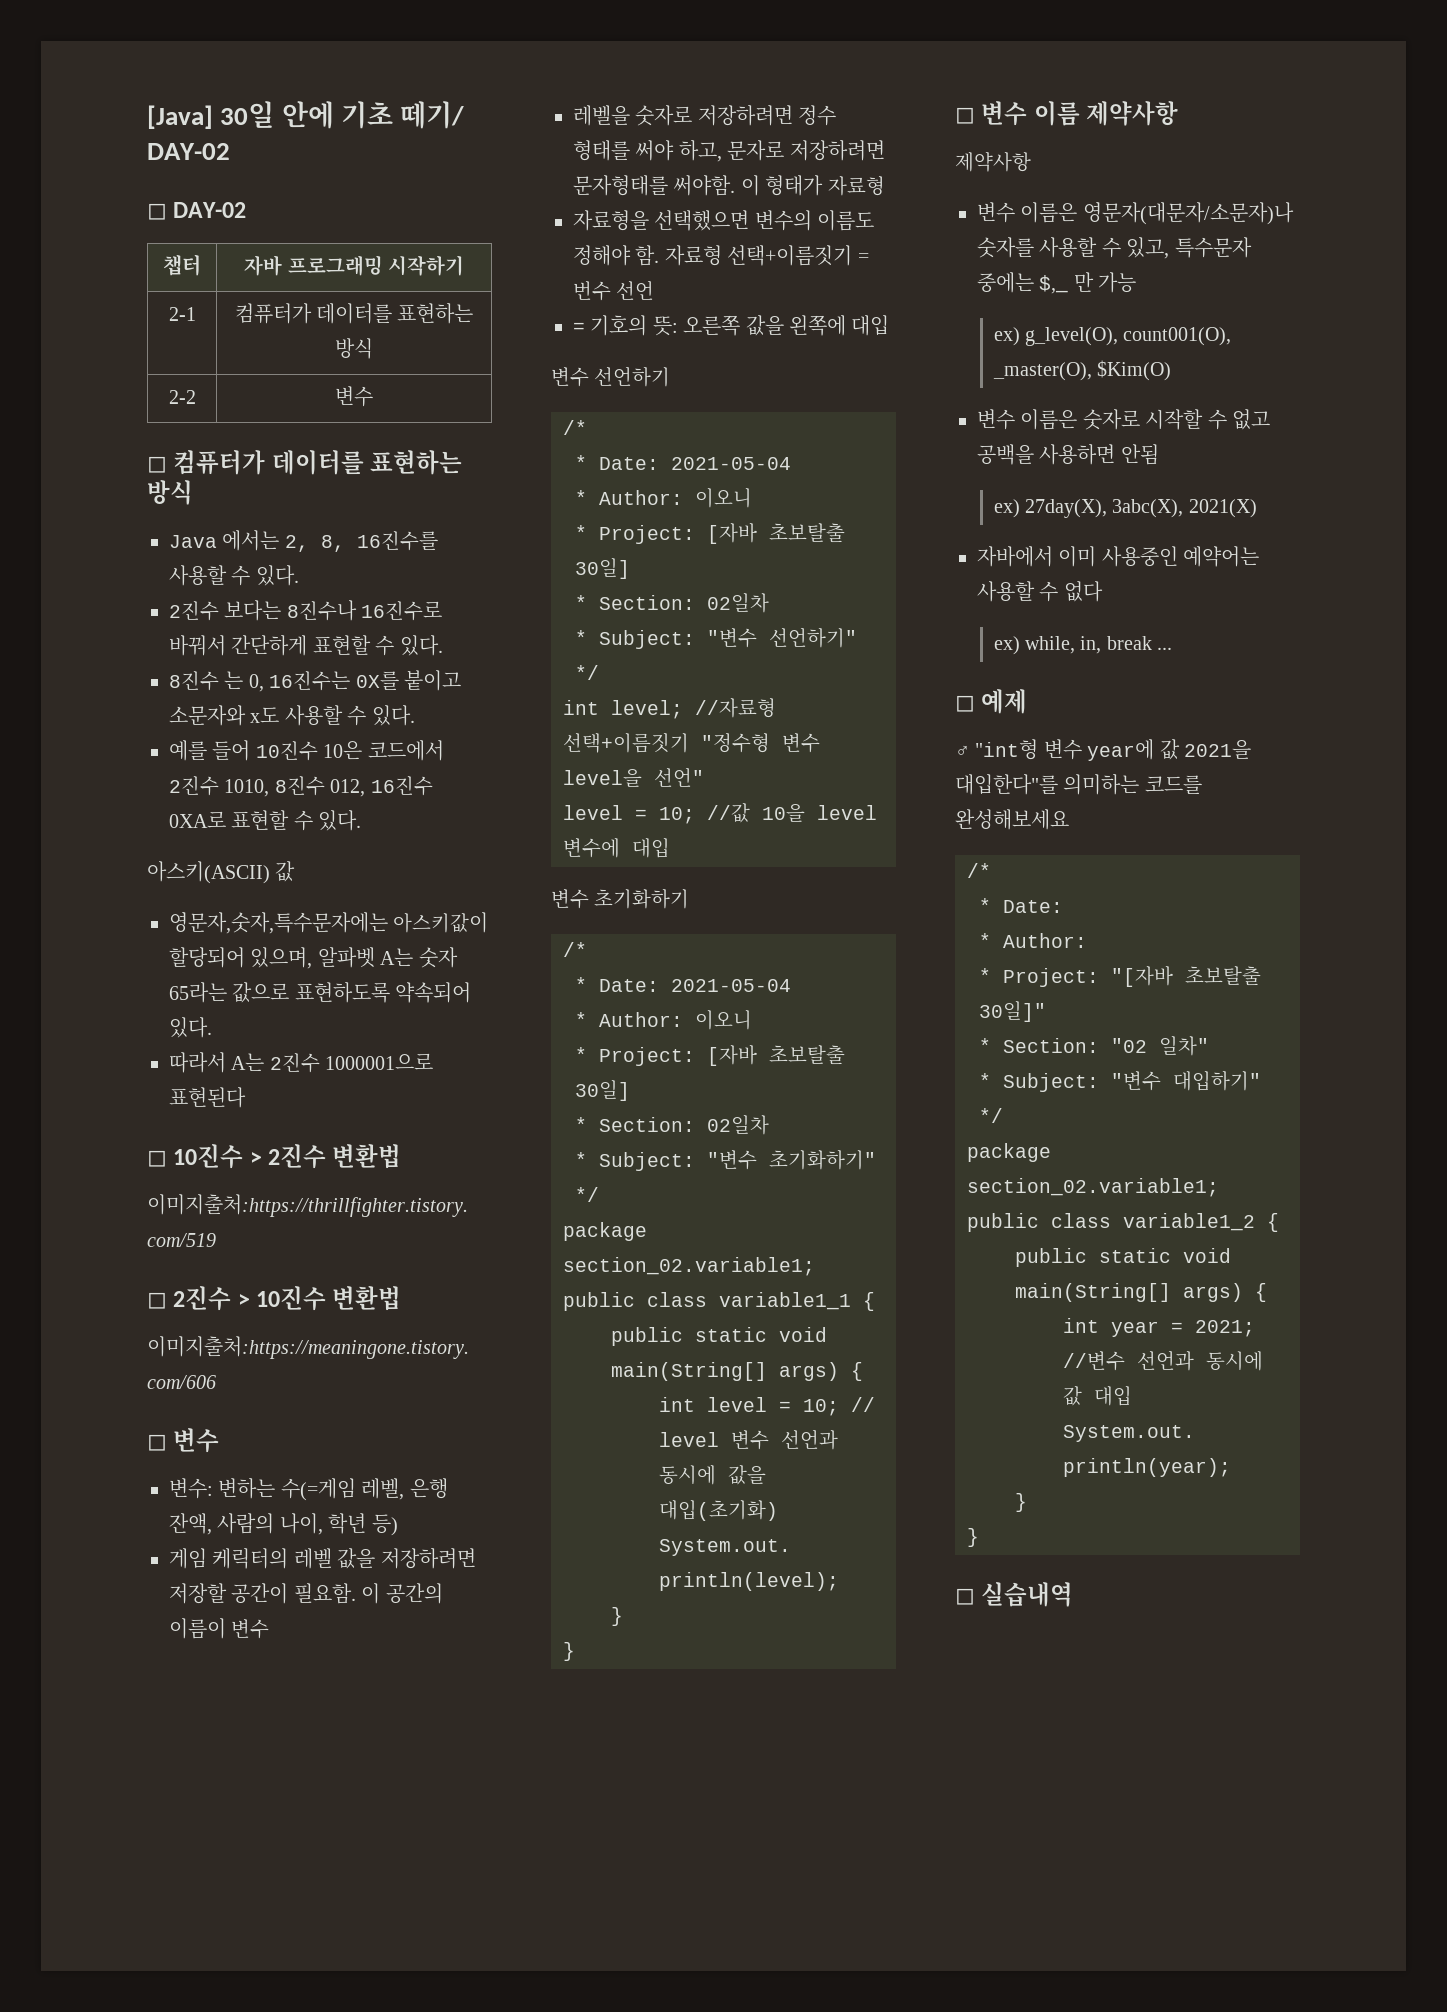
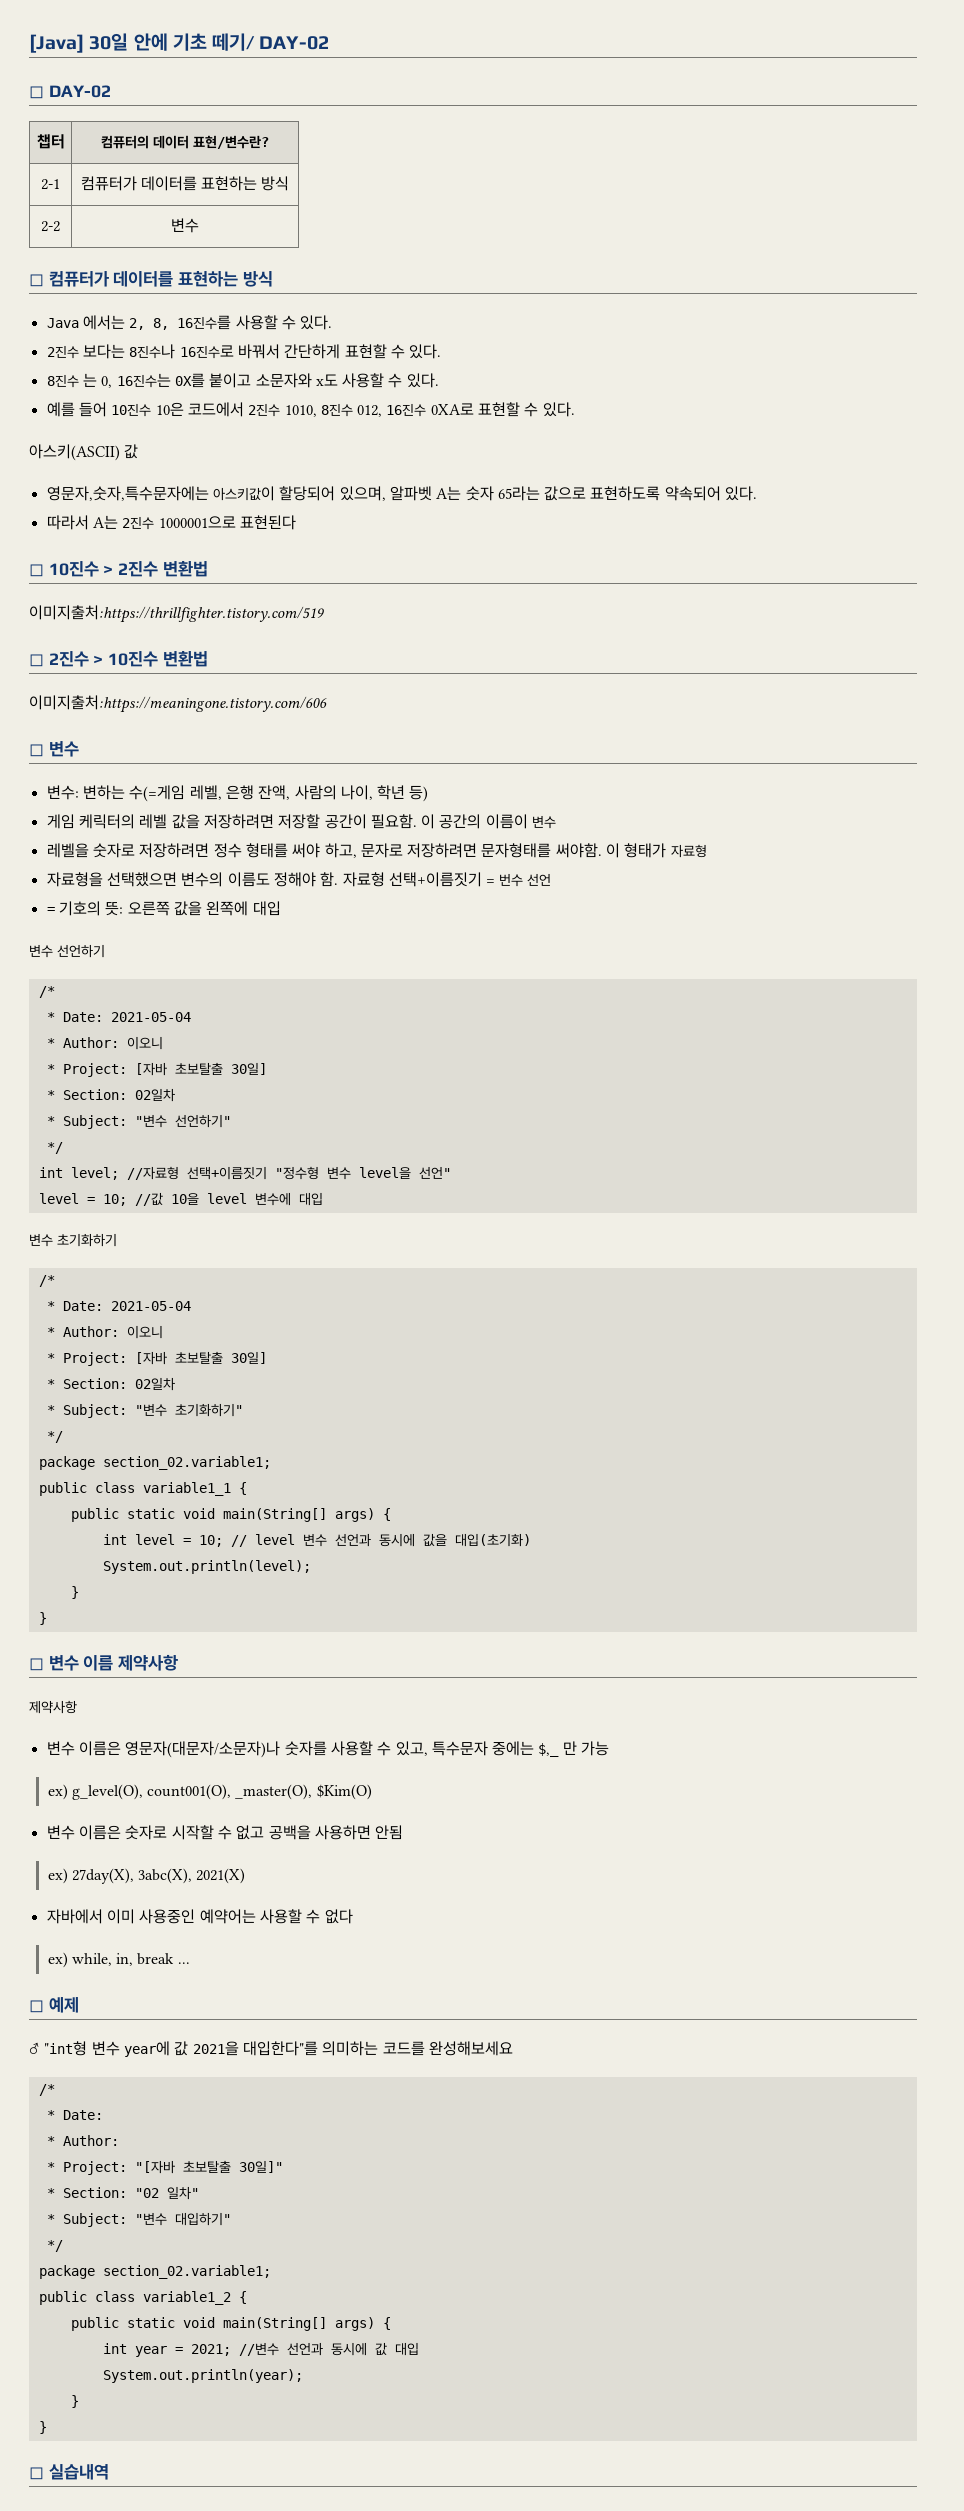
- 챕터 | 자바 프로그래밍 시작하기
+ 챕터 | 컴퓨터의 데이터 표현/변수란?

